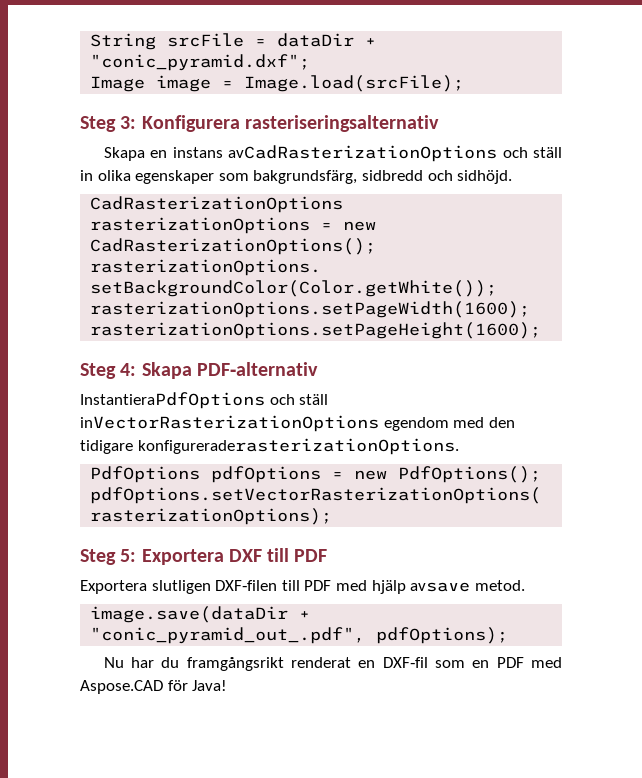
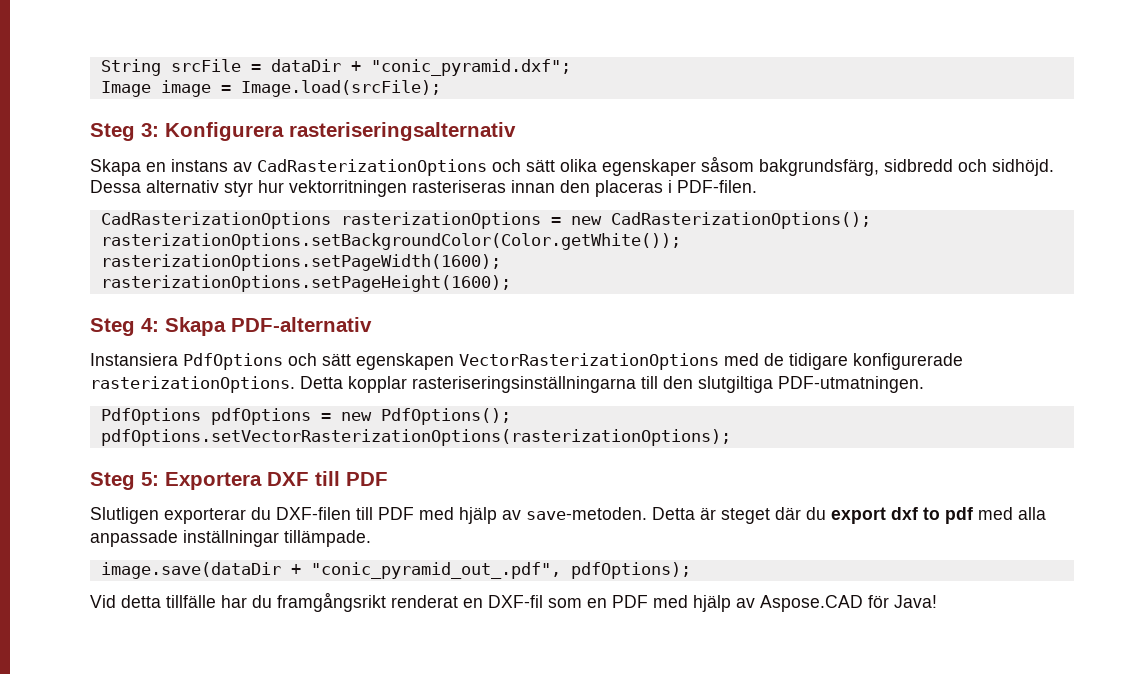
- Skapa en instans avCadRasterizationOptions och ställ in olika egenskaper som bakgrundsfärg, sidbredd och sidhöjd.
+ Skapa en instans av CadRasterizationOptions och sätt olika egenskaper såsom bakgrundsfärg, sidbredd och sidhöjd. Dessa alternativ styr hur vektorritningen rasteriseras innan den placeras i PDF‑filen.
- InstantieraPdfOptions och ställ inVectorRasterizationOptions egendom med den tidigare konfigureraderasterizationOptions.
+ Instansiera PdfOptions och sätt egenskapen VectorRasterizationOptions med de tidigare konfigurerade rasterizationOptions. Detta kopplar rasteriseringsinställningarna till den slutgiltiga PDF‑utmatningen.
- Exportera slutligen DXF‑filen till PDF med hjälp avsave metod.
+ Slutligen exporterar du DXF‑filen till PDF med hjälp av save‑metoden. Detta är steget där du export dxf to pdf med alla anpassade inställningar tillämpade.
- Nu har du framgångsrikt renderat en DXF‑fil som en PDF med Aspose.CAD för Java!
+ Vid detta tillfälle har du framgångsrikt renderat en DXF‑fil som en PDF med hjälp av Aspose.CAD för Java!

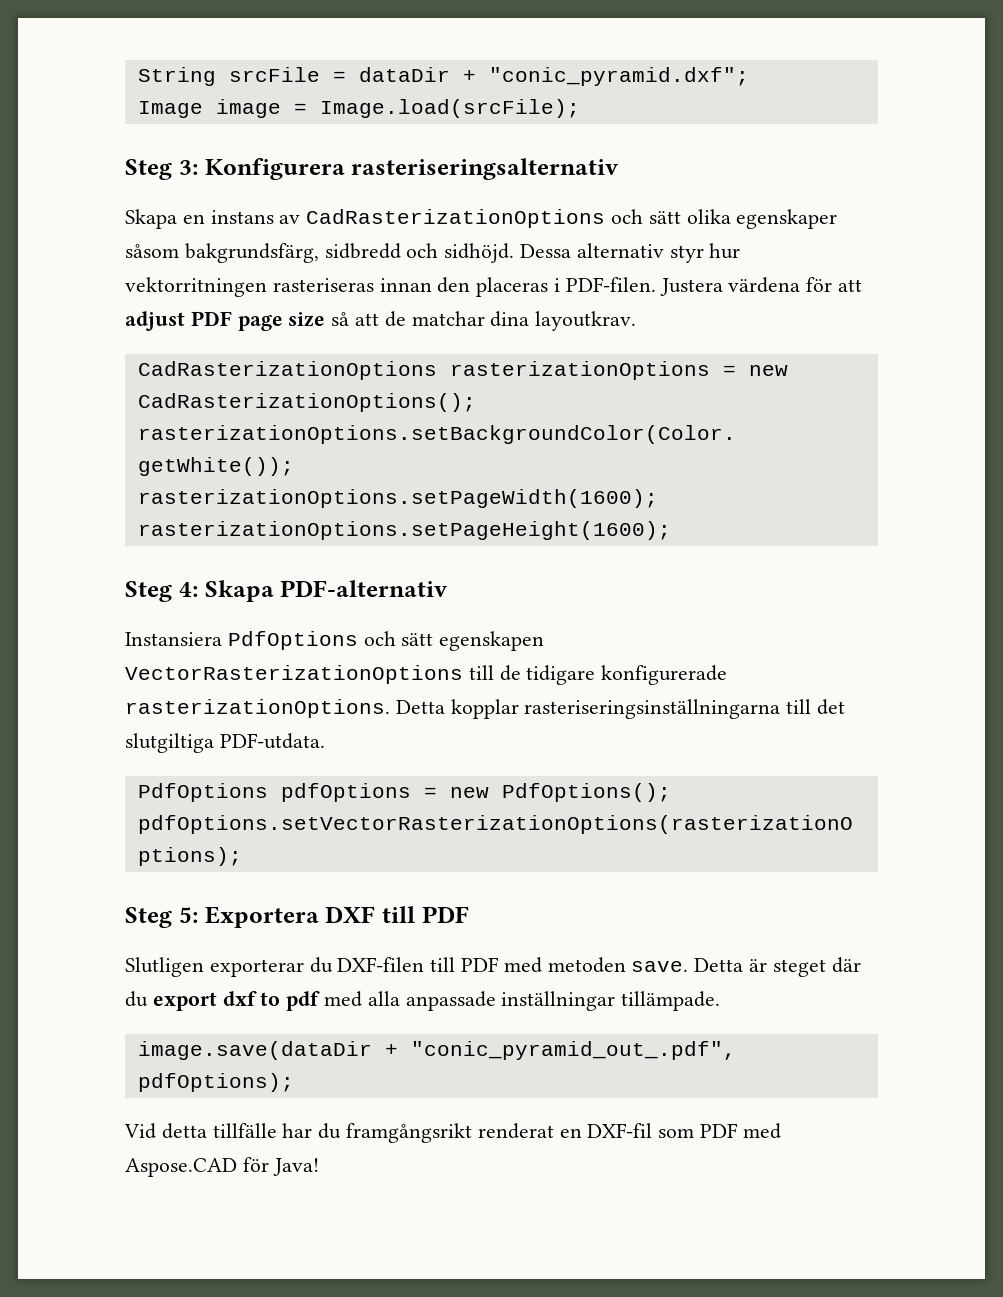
+ Justera värdena för att adjust PDF page size så att de matchar dina layoutkrav.
- Instansiera PdfOptions och sätt egenskapen VectorRasterizationOptions med de tidigare konfigurerade rasterizationOptions.
+ Instansiera PdfOptions och sätt egenskapen VectorRasterizationOptions till de tidigare konfigurerade rasterizationOptions.
- Detta kopplar rasteriseringsinställningarna till den slutgiltiga PDF‑utmatningen.
+ Detta kopplar rasteriseringsinställningarna till det slutgiltiga PDF‑utdata.
- Slutligen exporterar du DXF‑filen till PDF med hjälp av save‑metoden.
+ Slutligen exporterar du DXF‑filen till PDF med metoden save.
- Vid detta tillfälle har du framgångsrikt renderat en DXF‑fil som en PDF med hjälp av Aspose.CAD för Java!
+ Vid detta tillfälle har du framgångsrikt renderat en DXF‑fil som PDF med Aspose.CAD för Java!

